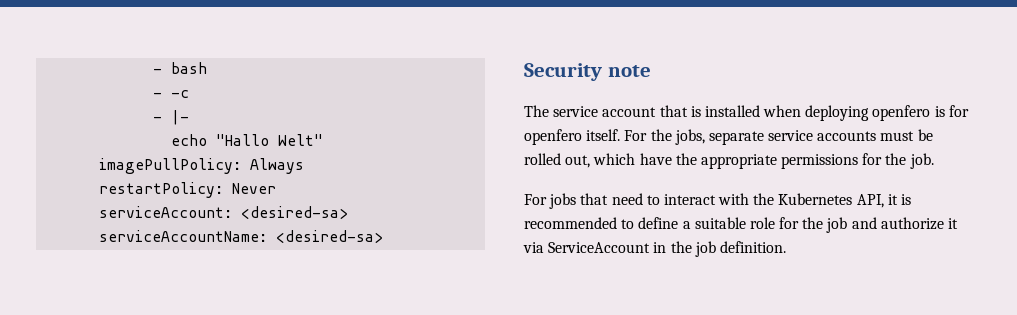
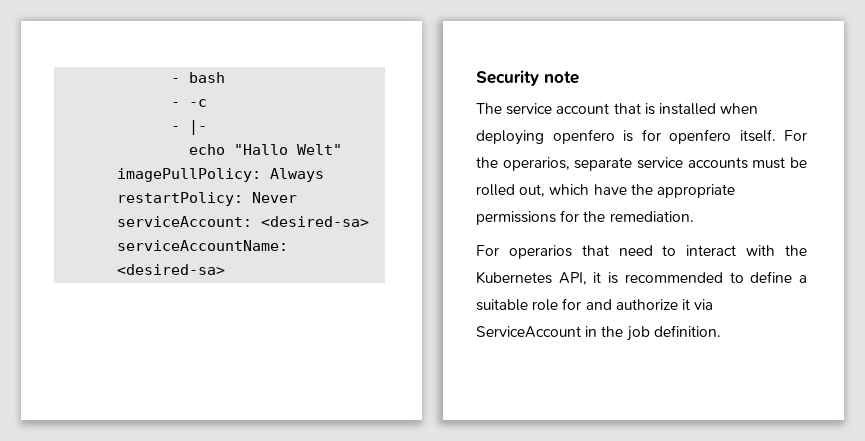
- For the jobs, separate service accounts must be rolled out, which have the appropriate permissions for the job.
- For jobs that need to interact with the Kubernetes API, it is recommended to define a suitable role for the job and authorize it via ServiceAccount in the job definition.
+ For the operarios, separate service accounts must be rolled out, which have the appropriate permissions for the remediation.
+ For operarios that need to interact with the Kubernetes API, it is recommended to define a suitable role for and authorize it via ServiceAccount in the job definition.

